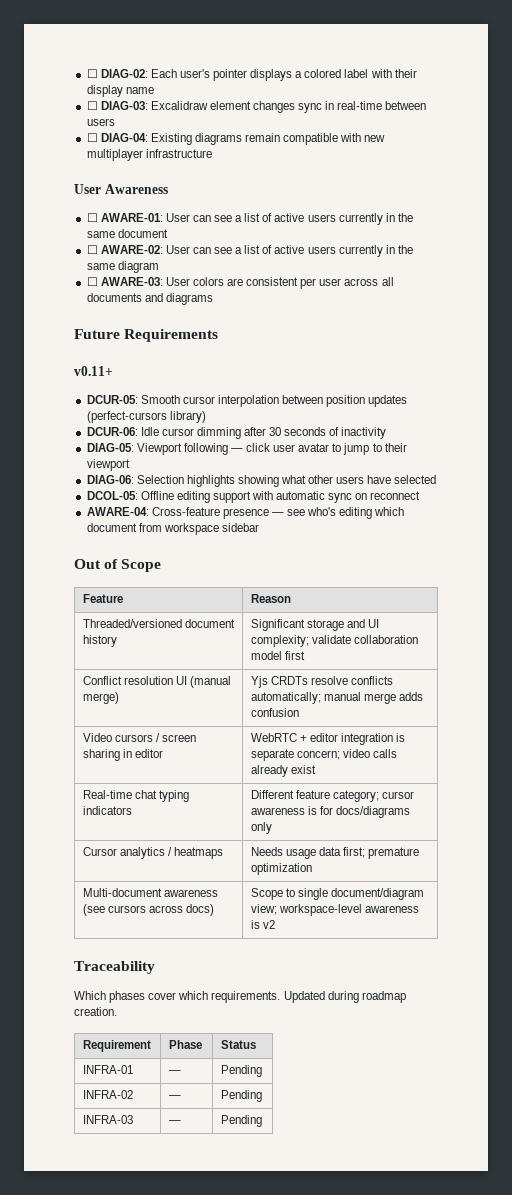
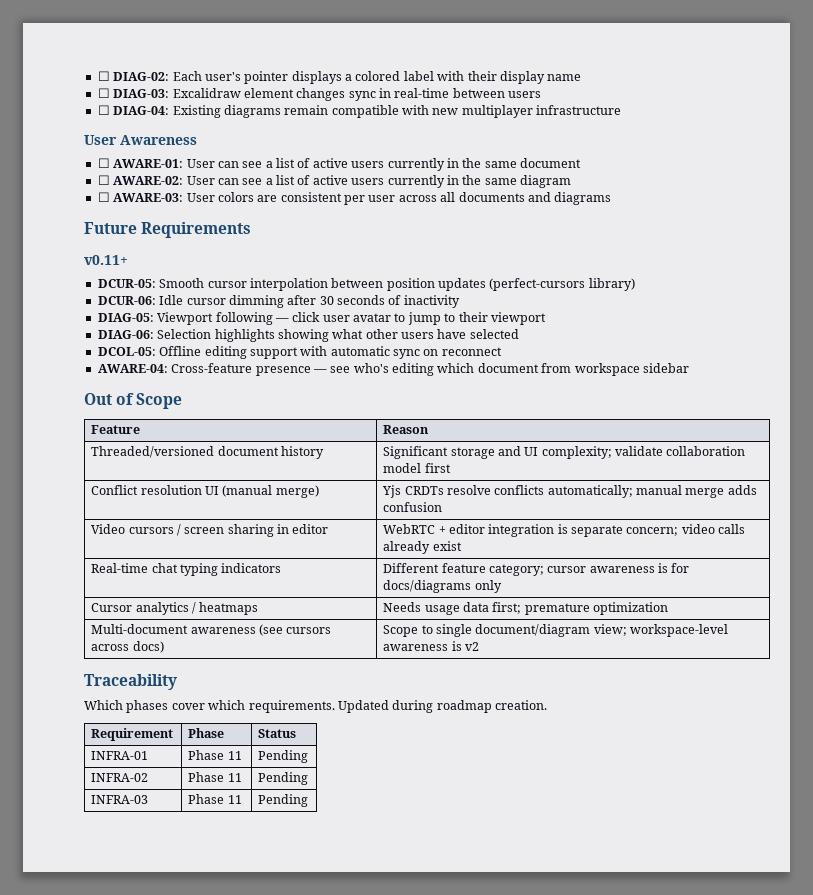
- INFRA-01 | — | Pending
+ INFRA-01 | Phase 11 | Pending
- INFRA-02 | — | Pending
+ INFRA-02 | Phase 11 | Pending
- INFRA-03 | — | Pending
+ INFRA-03 | Phase 11 | Pending

